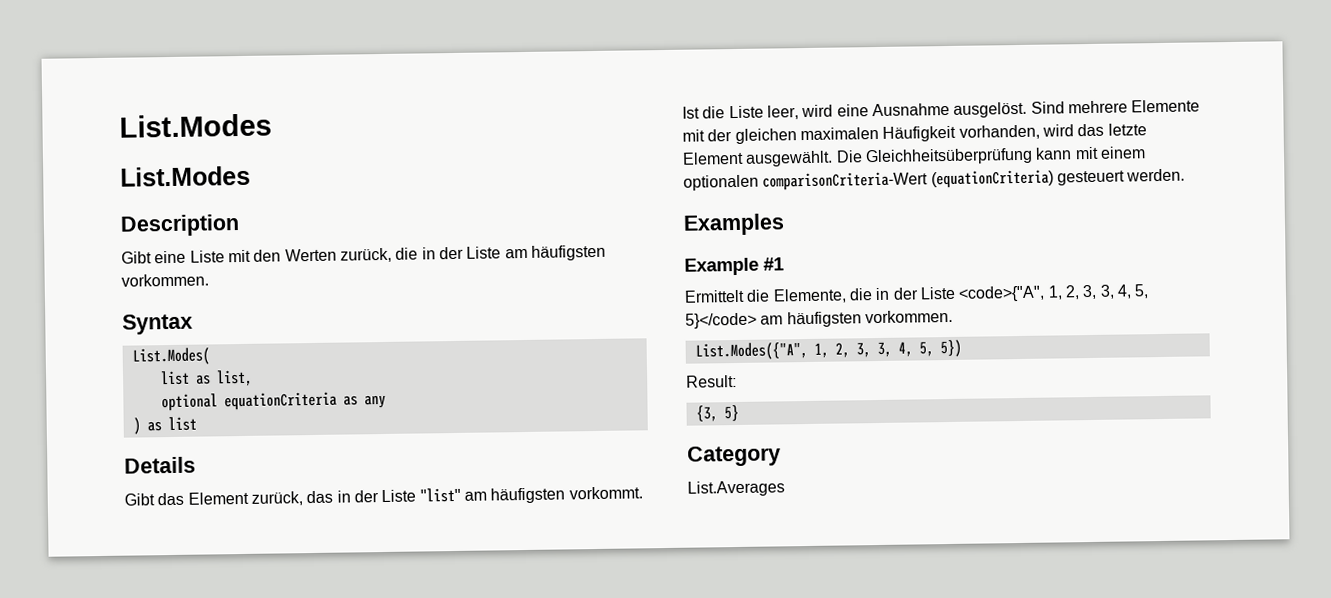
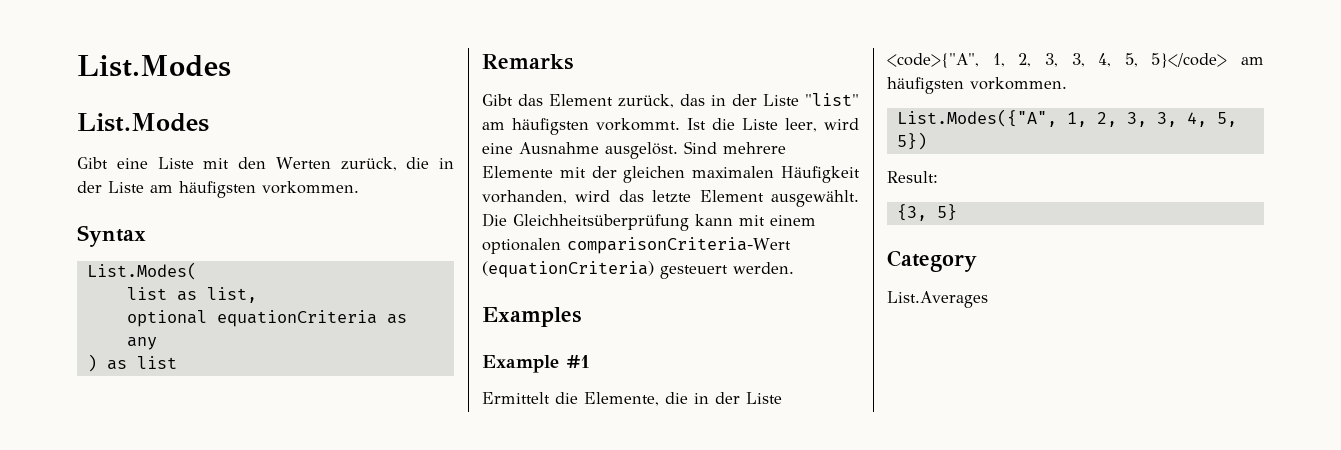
- Description
- Details
+ Remarks

